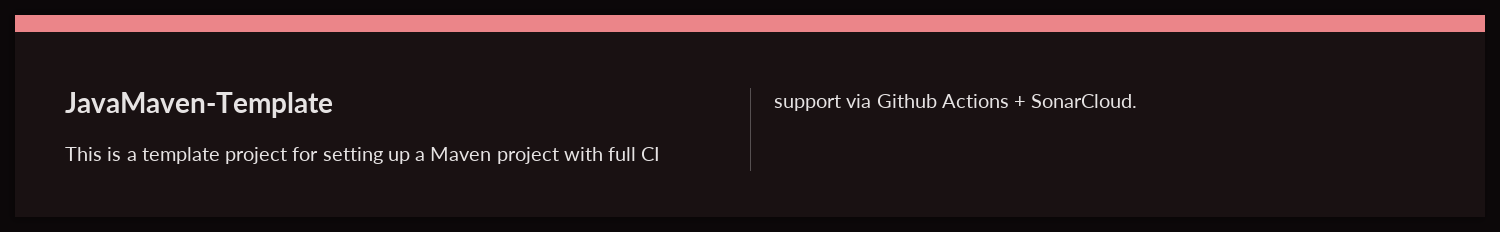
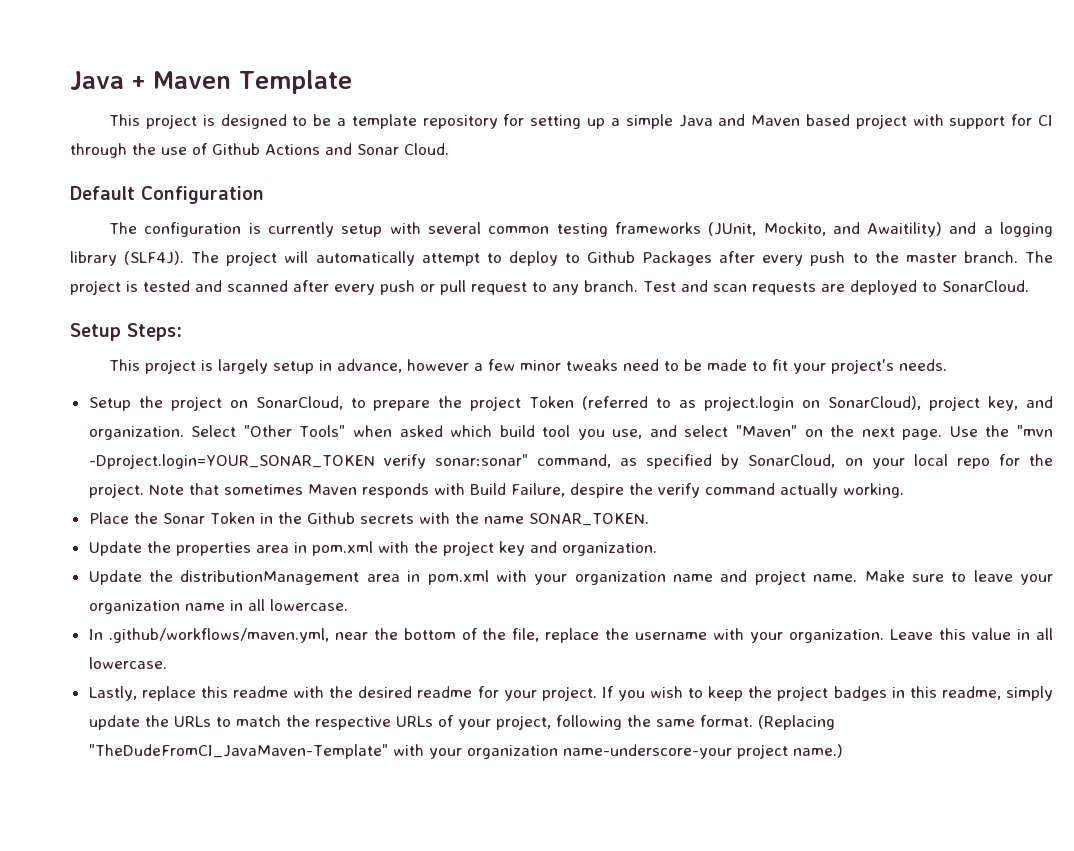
- JavaMaven-Template
- This is a template project for setting up a Maven project with full CI support via Github Actions + SonarCloud.
+ Java + Maven Template
+ This project is designed to be a template repository for setting up a simple Java and Maven based project with support for CI through the use of Github Actions and Sonar Cloud.
+ Default Configuration
+ The configuration is currently setup with several common testing frameworks (JUnit, Mockito, and Awaitility) and a logging library (SLF4J). The project will automatically attempt to deploy to Github Packages after every push to the master branch. The project is tested and scanned after every push or pull request to any branch. Test and scan requests are deployed to SonarCloud.
+ Setup Steps:
+ This project is largely setup in advance, however a few minor tweaks need to be made to fit your project's needs.
+ Setup the project on SonarCloud, to prepare the project Token (referred to as project.login on SonarCloud), project key, and organization. Select "Other Tools" when asked which build tool you use, and select "Maven" on the next page. Use the "mvn -Dproject.login=YOUR_SONAR_TOKEN verify sonar:sonar" command, as specified by SonarCloud, on your local repo for the project. Note that sometimes Maven responds with Build Failure, despire the verify command actually working.
+ Place the Sonar Token in the Github secrets with the name SONAR_TOKEN.
+ Update the properties area in pom.xml with the project key and organization.
+ Update the distributionManagement area in pom.xml with your organization name and project name. Make sure to leave your organization name in all lowercase.
+ In .github/workflows/maven.yml, near the bottom of the file, replace the username with your organization. Leave this value in all lowercase.
+ Lastly, replace this readme with the desired readme for your project. If you wish to keep the project badges in this readme, simply update the URLs to match the respective URLs of your project, following the same format. (Replacing "TheDudeFromCI_JavaMaven-Template" with your organization name-underscore-your project name.)

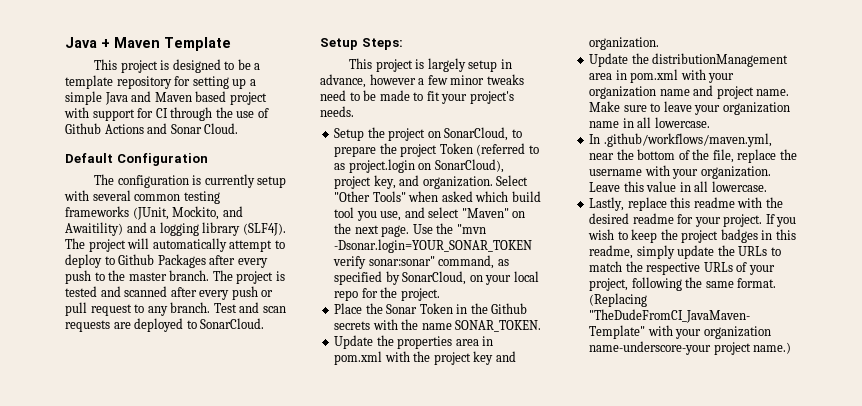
- Use the "mvn -Dproject.login=YOUR_SONAR_TOKEN verify sonar:sonar" command, as specified by SonarCloud, on your local repo for the project. Note that sometimes Maven responds with Build Failure, despire the verify command actually working.
+ Use the "mvn -Dsonar.login=YOUR_SONAR_TOKEN verify sonar:sonar" command, as specified by SonarCloud, on your local repo for the project.

